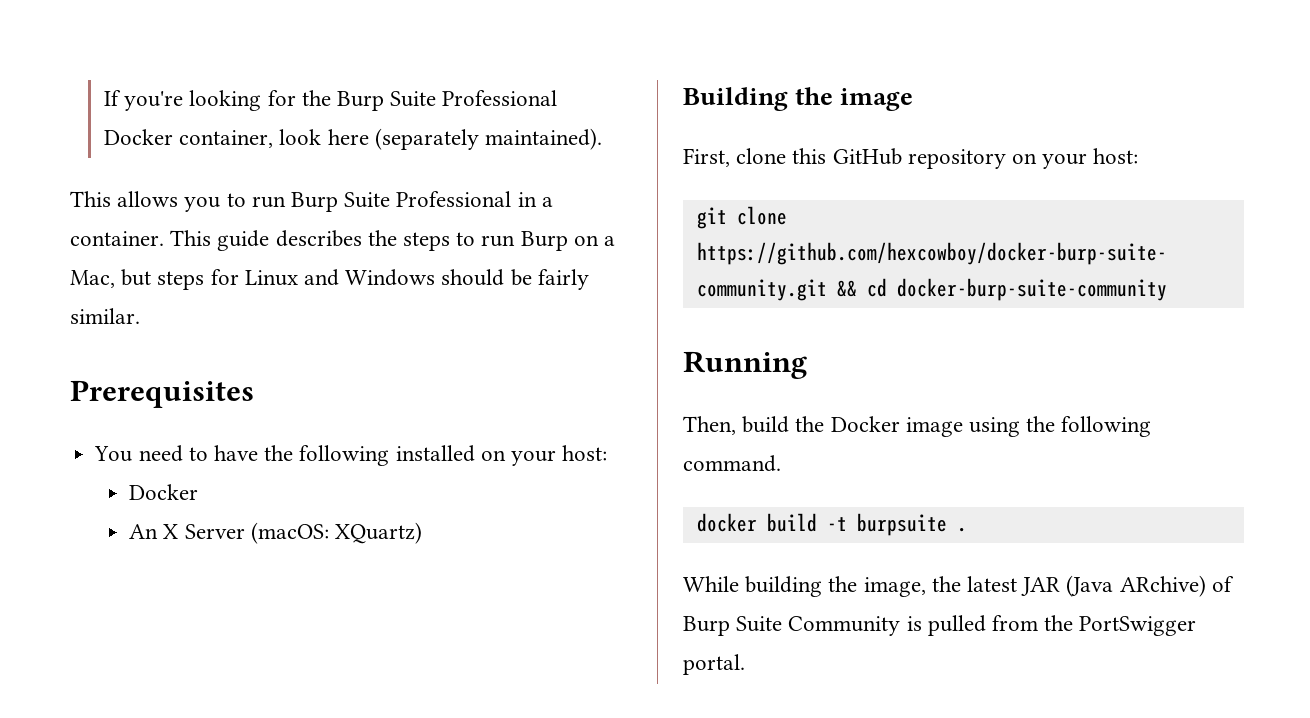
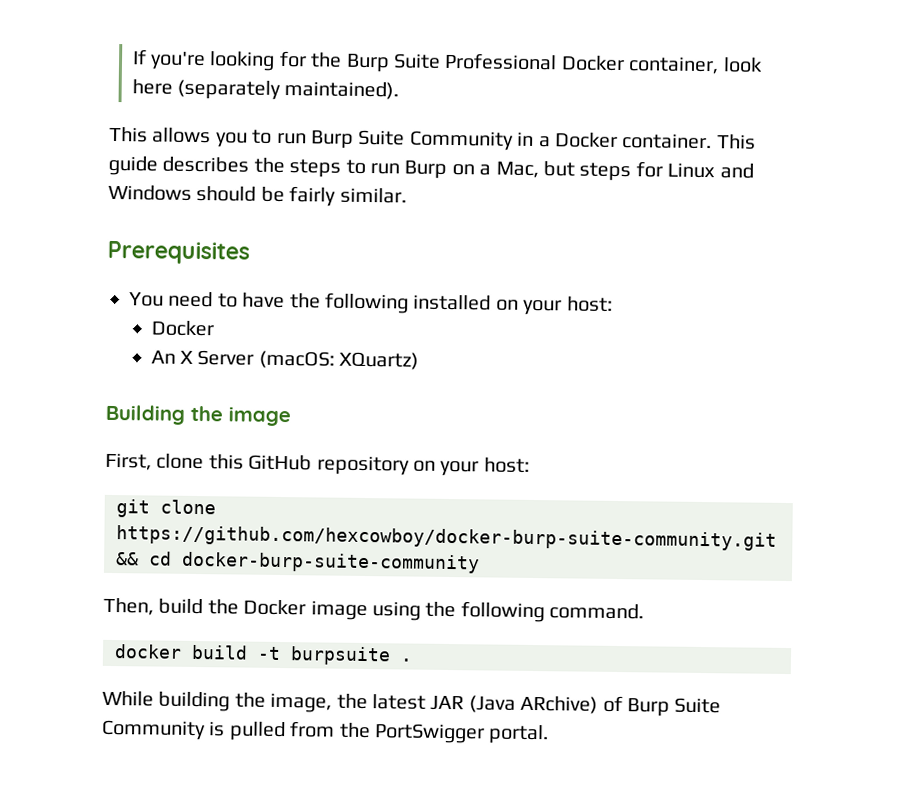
- This allows you to run Burp Suite Professional in a container.
+ This allows you to run Burp Suite Community in a Docker container.
- Running

